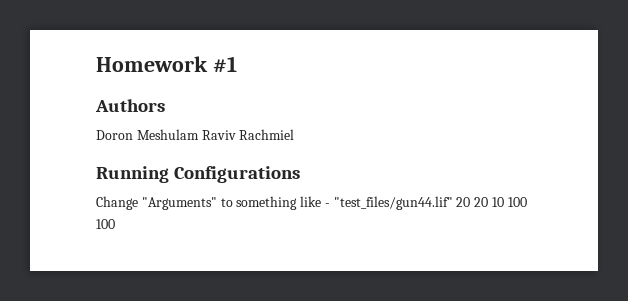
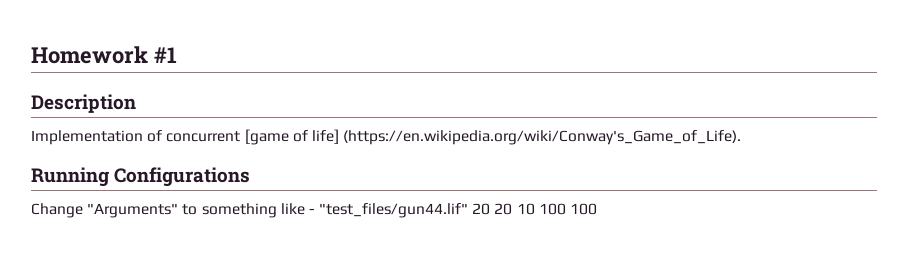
- Authors
- Doron Meshulam Raviv Rachmiel
+ Description
+ Implementation of concurrent [game of life] (https://en.wikipedia.org/wiki/Conway's_Game_of_Life).

